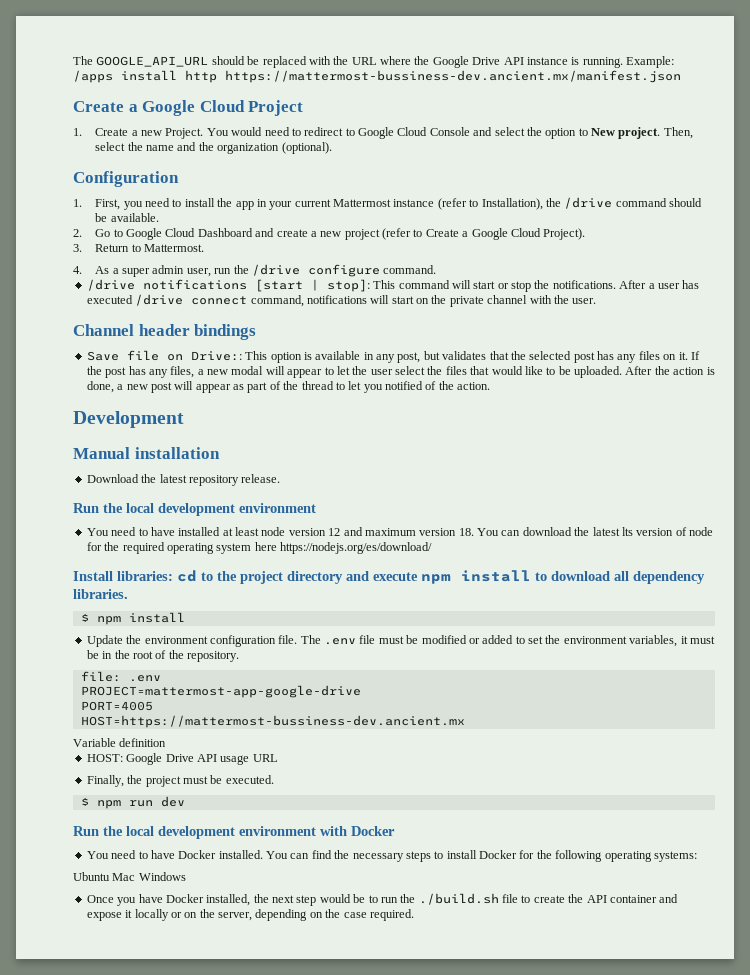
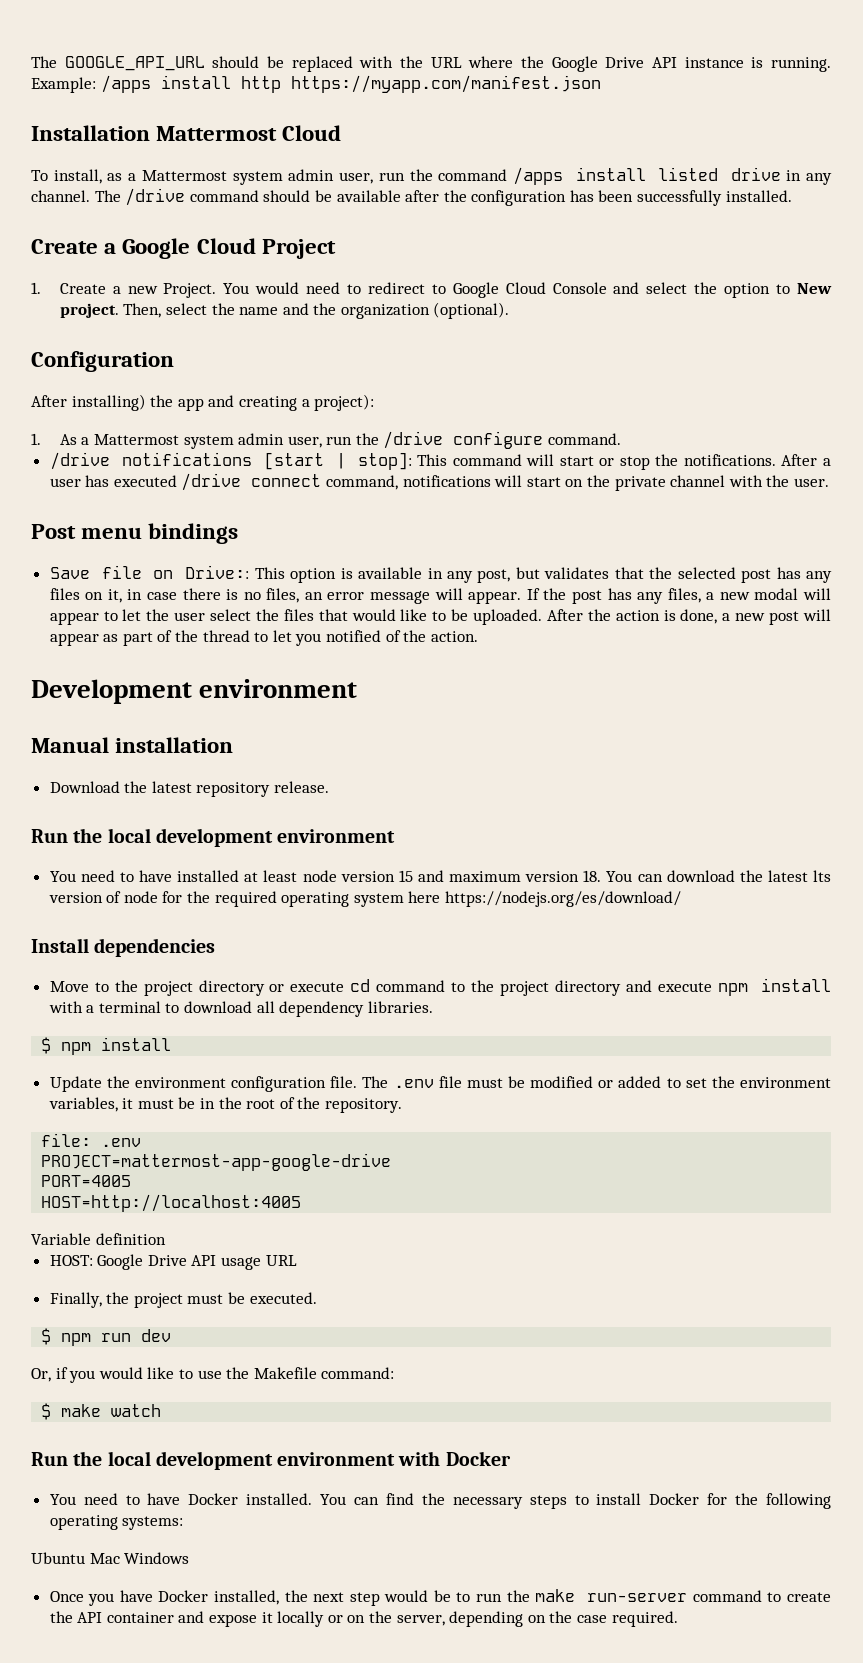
- Example: /apps install http https://mattermost-bussiness-dev.ancient.mx/manifest.json
+ Example: /apps install http https://myapp.com/manifest.json
+ Installation Mattermost Cloud
+ To install, as a Mattermost system admin user, run the command /apps install listed drive in any channel. The /drive command should be available after the configuration has been successfully installed.
- 1. First, you need to install the app in your current Mattermost instance (refer to Installation), the /drive command should be available.
- 2. Go to Google Cloud Dashboard and create a new project (refer to Create a Google Cloud Project).
- 3. Return to Mattermost.
- 4. As a super admin user, run the /drive configure command.
+ After installing) the app and creating a project):
+ 1. As a Mattermost system admin user, run the /drive configure command.
- Channel header bindings
+ Post menu bindings
- Save file on Drive:: This option is available in any post, but validates that the selected post has any files on it.
+ Save file on Drive:: This option is available in any post, but validates that the selected post has any files on it, in case there is no files, an error message will appear.
- Development
+ Development environment
- You need to have installed at least node version 12 and maximum version 18. You can download the latest lts version of node for the required operating system here https://nodejs.org/es/download/
+ You need to have installed at least node version 15 and maximum version 18. You can download the latest lts version of node for the required operating system here https://nodejs.org/es/download/
- Install libraries: cd to the project directory and execute npm install to download all dependency libraries.
+ Install dependencies
+ Move to the project directory or execute cd command to the project directory and execute npm install with a terminal to download all dependency libraries.
- HOST=https://mattermost-bussiness-dev.ancient.mx
+ HOST=http://localhost:4005
+ Or, if you would like to use the Makefile command:
+ $ make watch
- Once you have Docker installed, the next step would be to run the ./build.sh file to create the API container and expose it locally or on the server, depending on the case required.
+ Once you have Docker installed, the next step would be to run the make run-server command to create the API container and expose it locally or on the server, depending on the case required.

